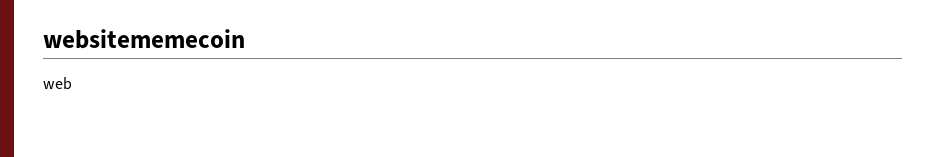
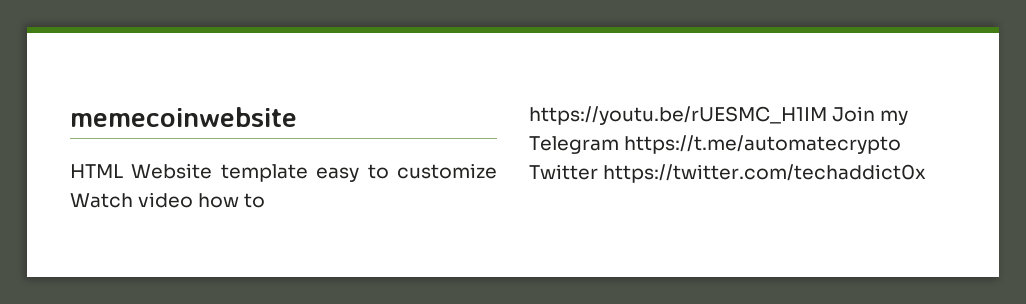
- websitememecoin
- web
+ memecoinwebsite
+ HTML Website template easy to customize Watch video how to https://youtu.be/rUESMC_H1IM Join my Telegram https://t.me/automatecrypto Twitter https://twitter.com/techaddict0x

